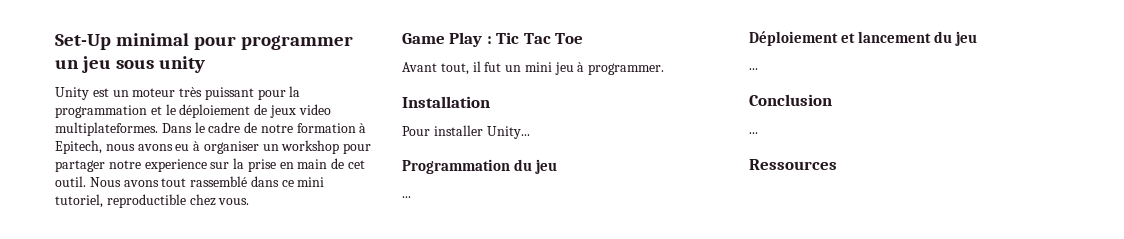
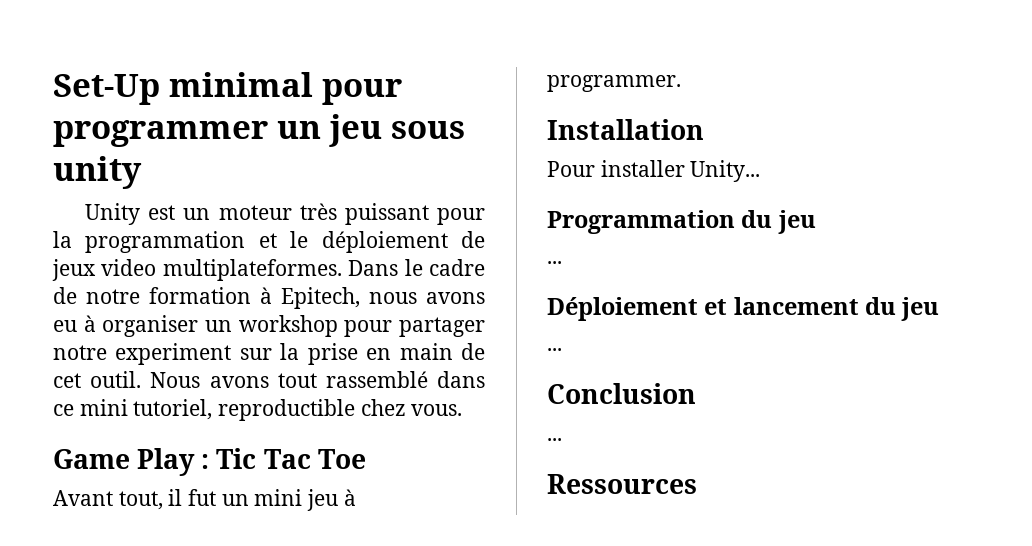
- Dans le cadre de notre formation à Epitech, nous avons eu à organiser un workshop pour partager notre experience sur la prise en main de cet outil.
+ Dans le cadre de notre formation à Epitech, nous avons eu à organiser un workshop pour partager notre experiment sur la prise en main de cet outil.

